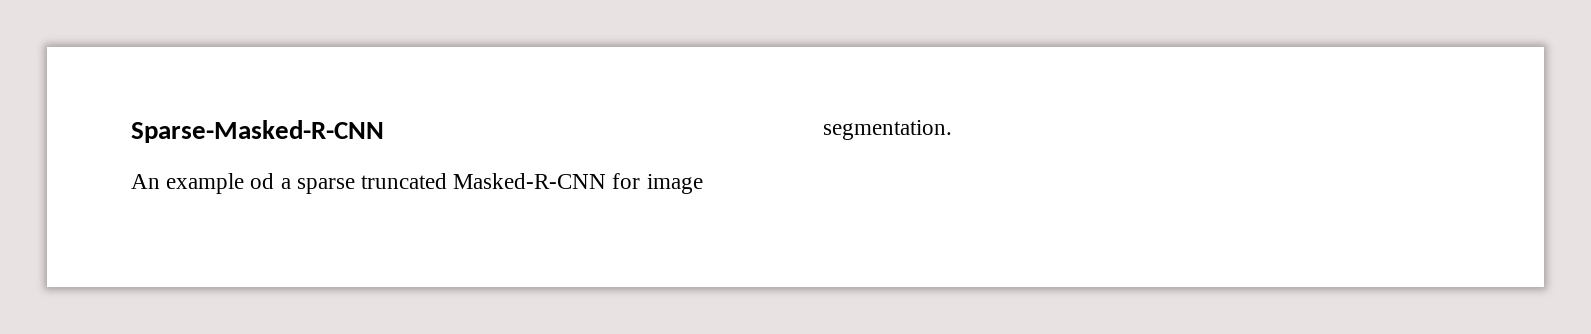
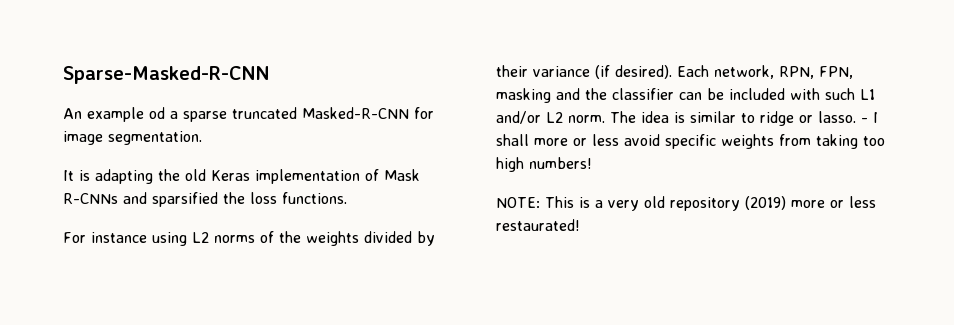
+ It is adapting the old Keras implementation of Mask R-CNNs and sparsified the loss functions.
+ For instance using L2 norms of the weights divided by their variance (if desired). Each network, RPN, FPN, masking and the classifier can be included with such L1 and/or L2 norm. The idea is similar to ridge or lasso. - I shall more or less avoid specific weights from taking too high numbers!
+ NOTE: This is a very old repository (2019) more or less restaurated!

